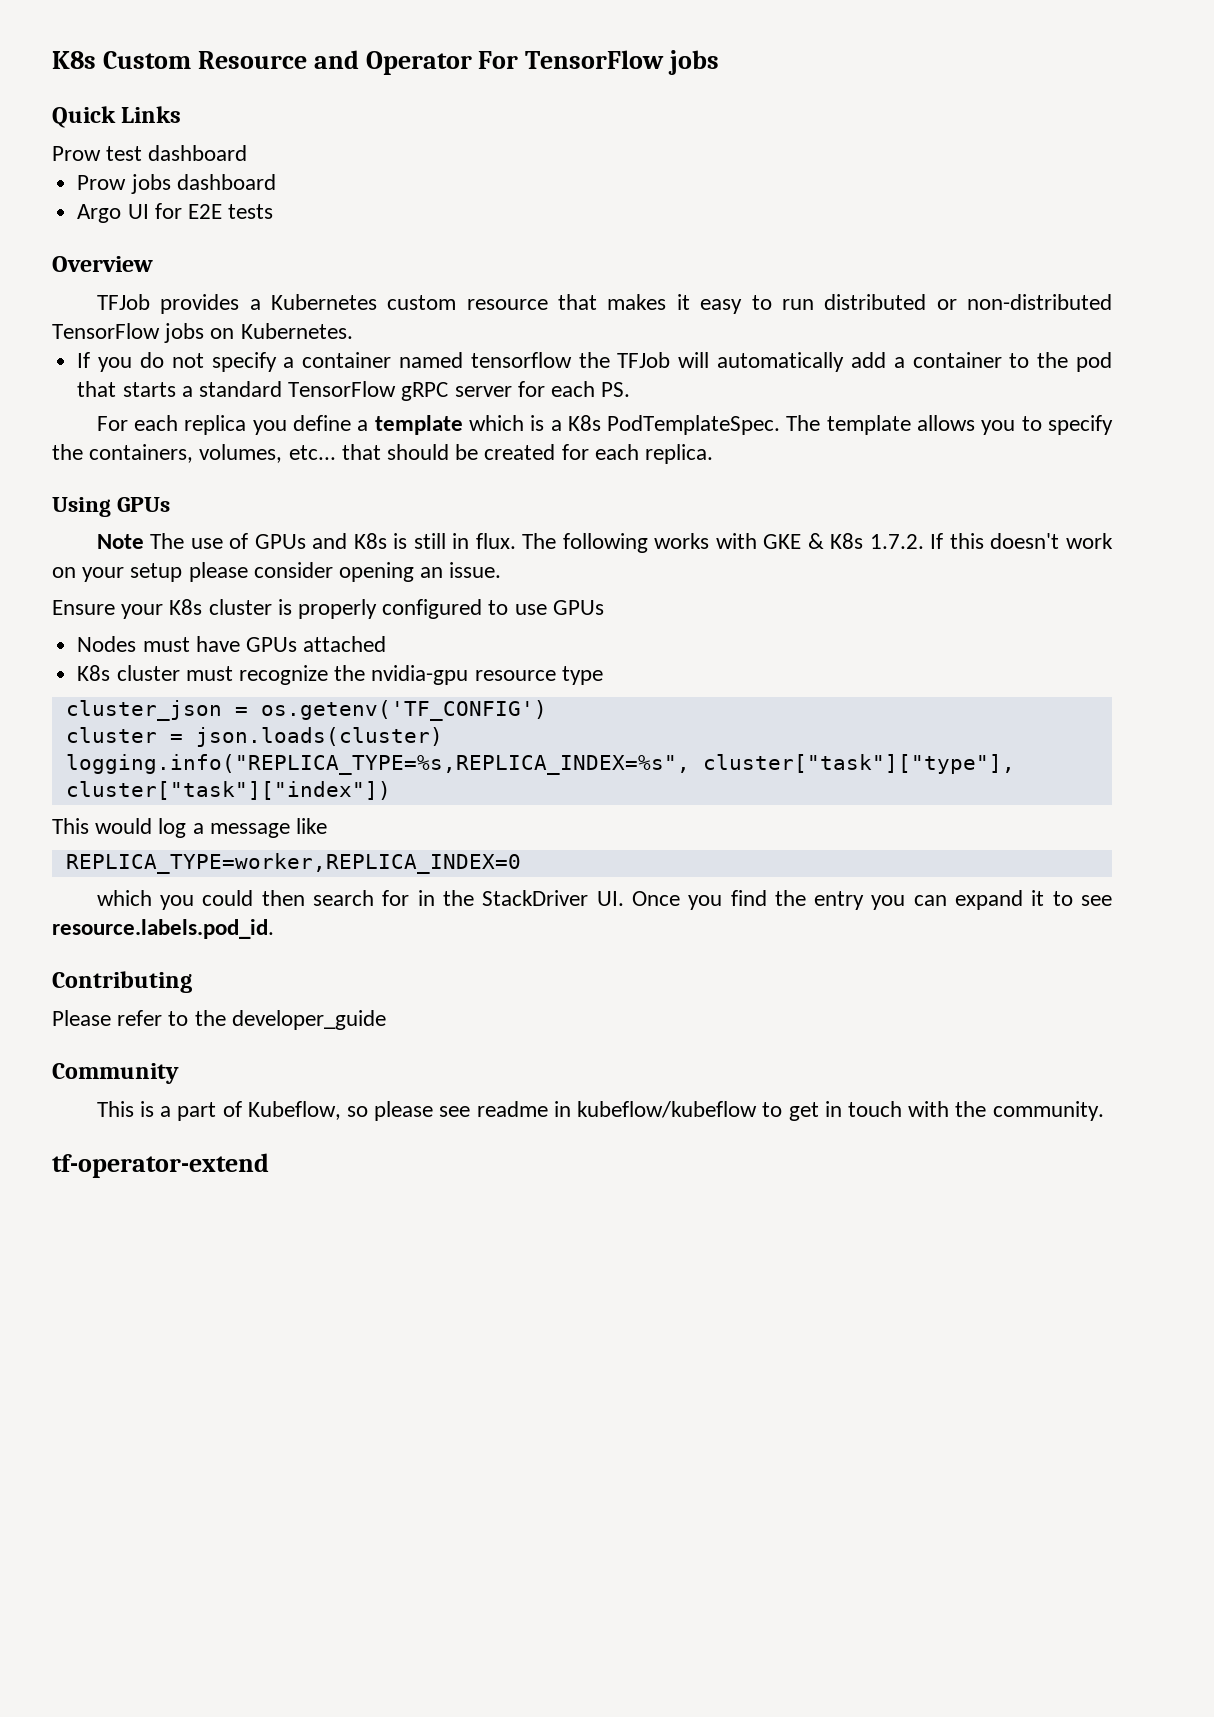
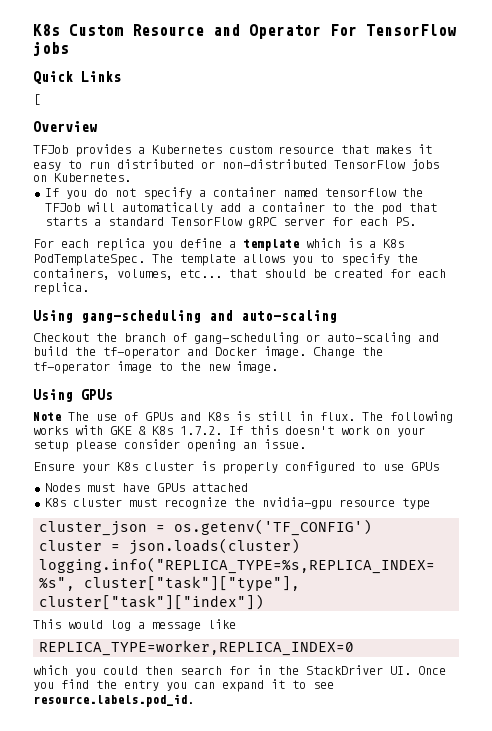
- Prow test dashboard
- Prow jobs dashboard
- Argo UI for E2E tests
+ [
+ Using gang-scheduling and auto-scaling
+ Checkout the branch of gang-scheduling or auto-scaling and build the tf-operator and Docker image. Change the tf-operator image to the new image.
- Contributing
- Please refer to the developer_guide
- Community
- This is a part of Kubeflow, so please see readme in kubeflow/kubeflow to get in touch with the community.
- tf-operator-extend

